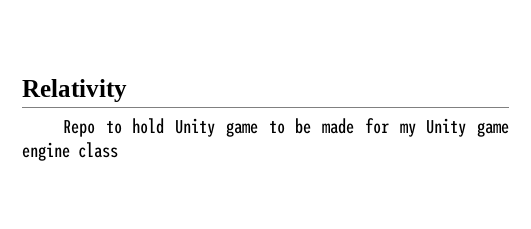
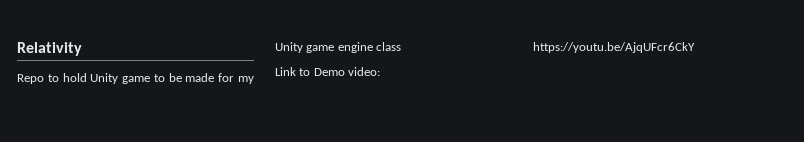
+ Link to Demo video: https://youtu.be/AjqUFcr6CkY

